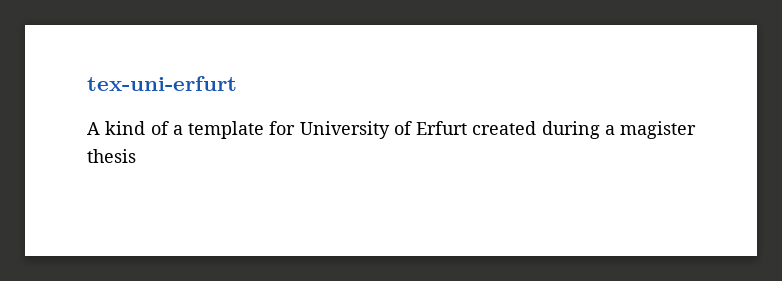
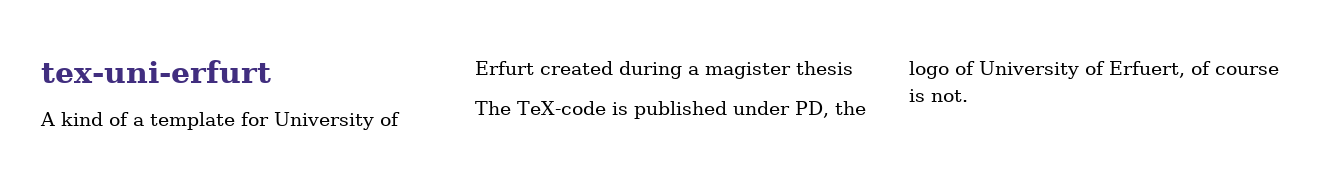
+ The TeX-code is published under PD, the logo of University of Erfuert, of course is not.

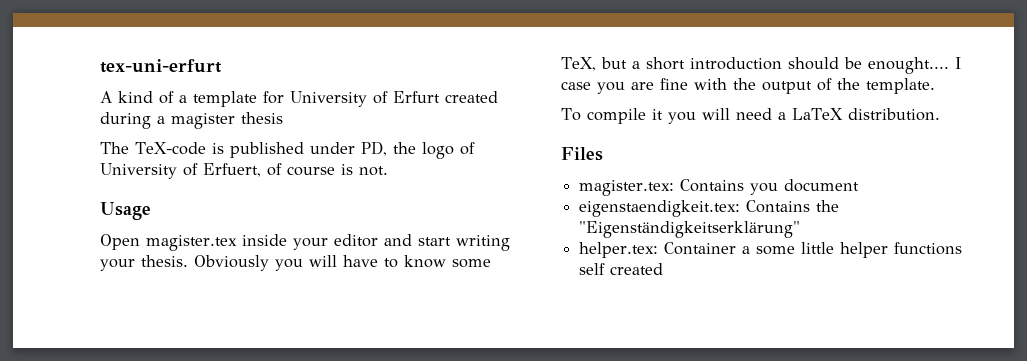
+ Usage
+ Open magister.tex inside your editor and start writing your thesis. Obviously you will have to know some TeX, but a short introduction should be enought.... I case you are fine with the output of the template.
+ To compile it you will need a LaTeX distribution.
+ Files
+ magister.tex: Contains you document
+ eigenstaendigkeit.tex: Contains the "Eigenständigkeitserklärung"
+ helper.tex: Container a some little helper functions self created

